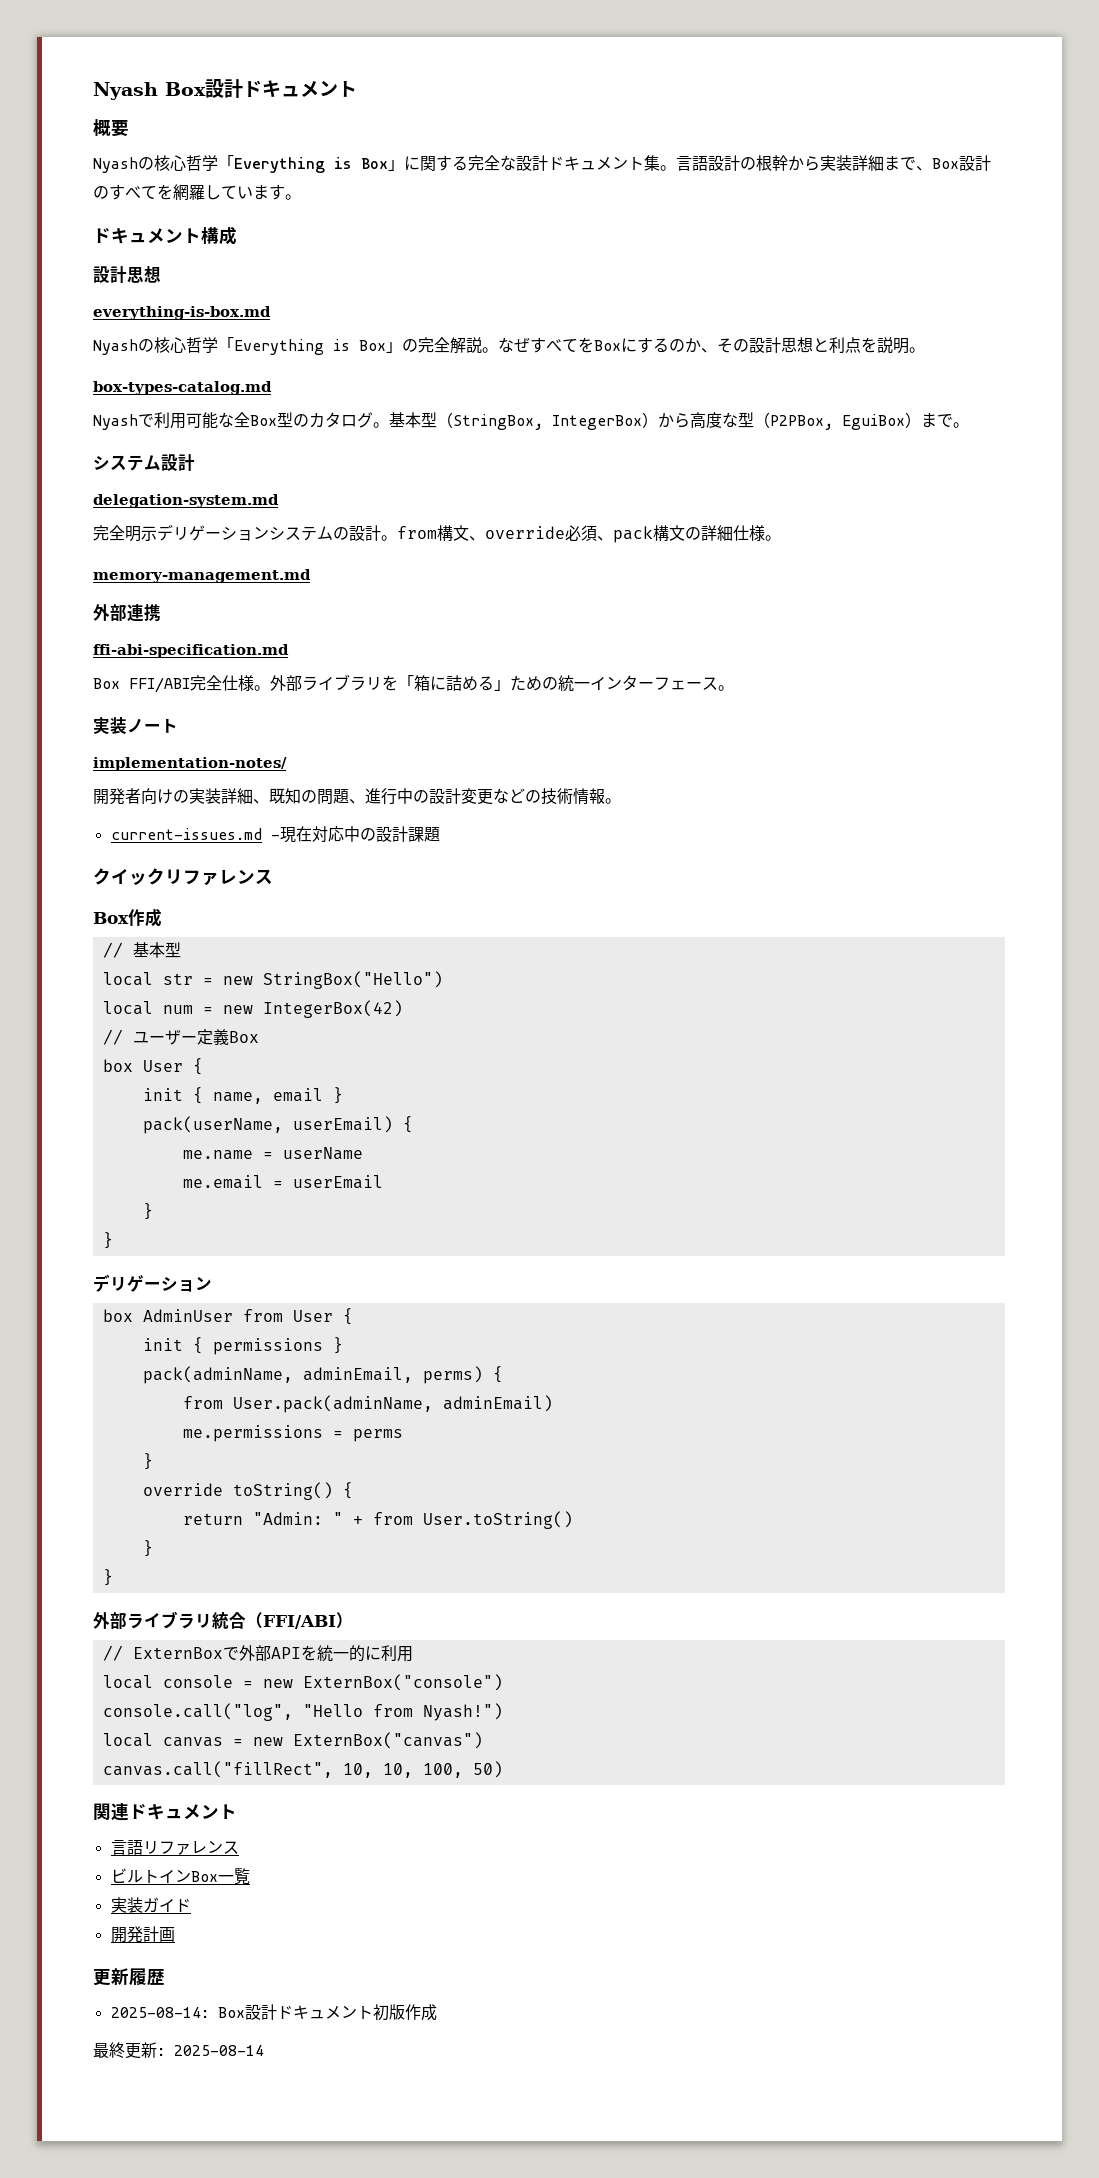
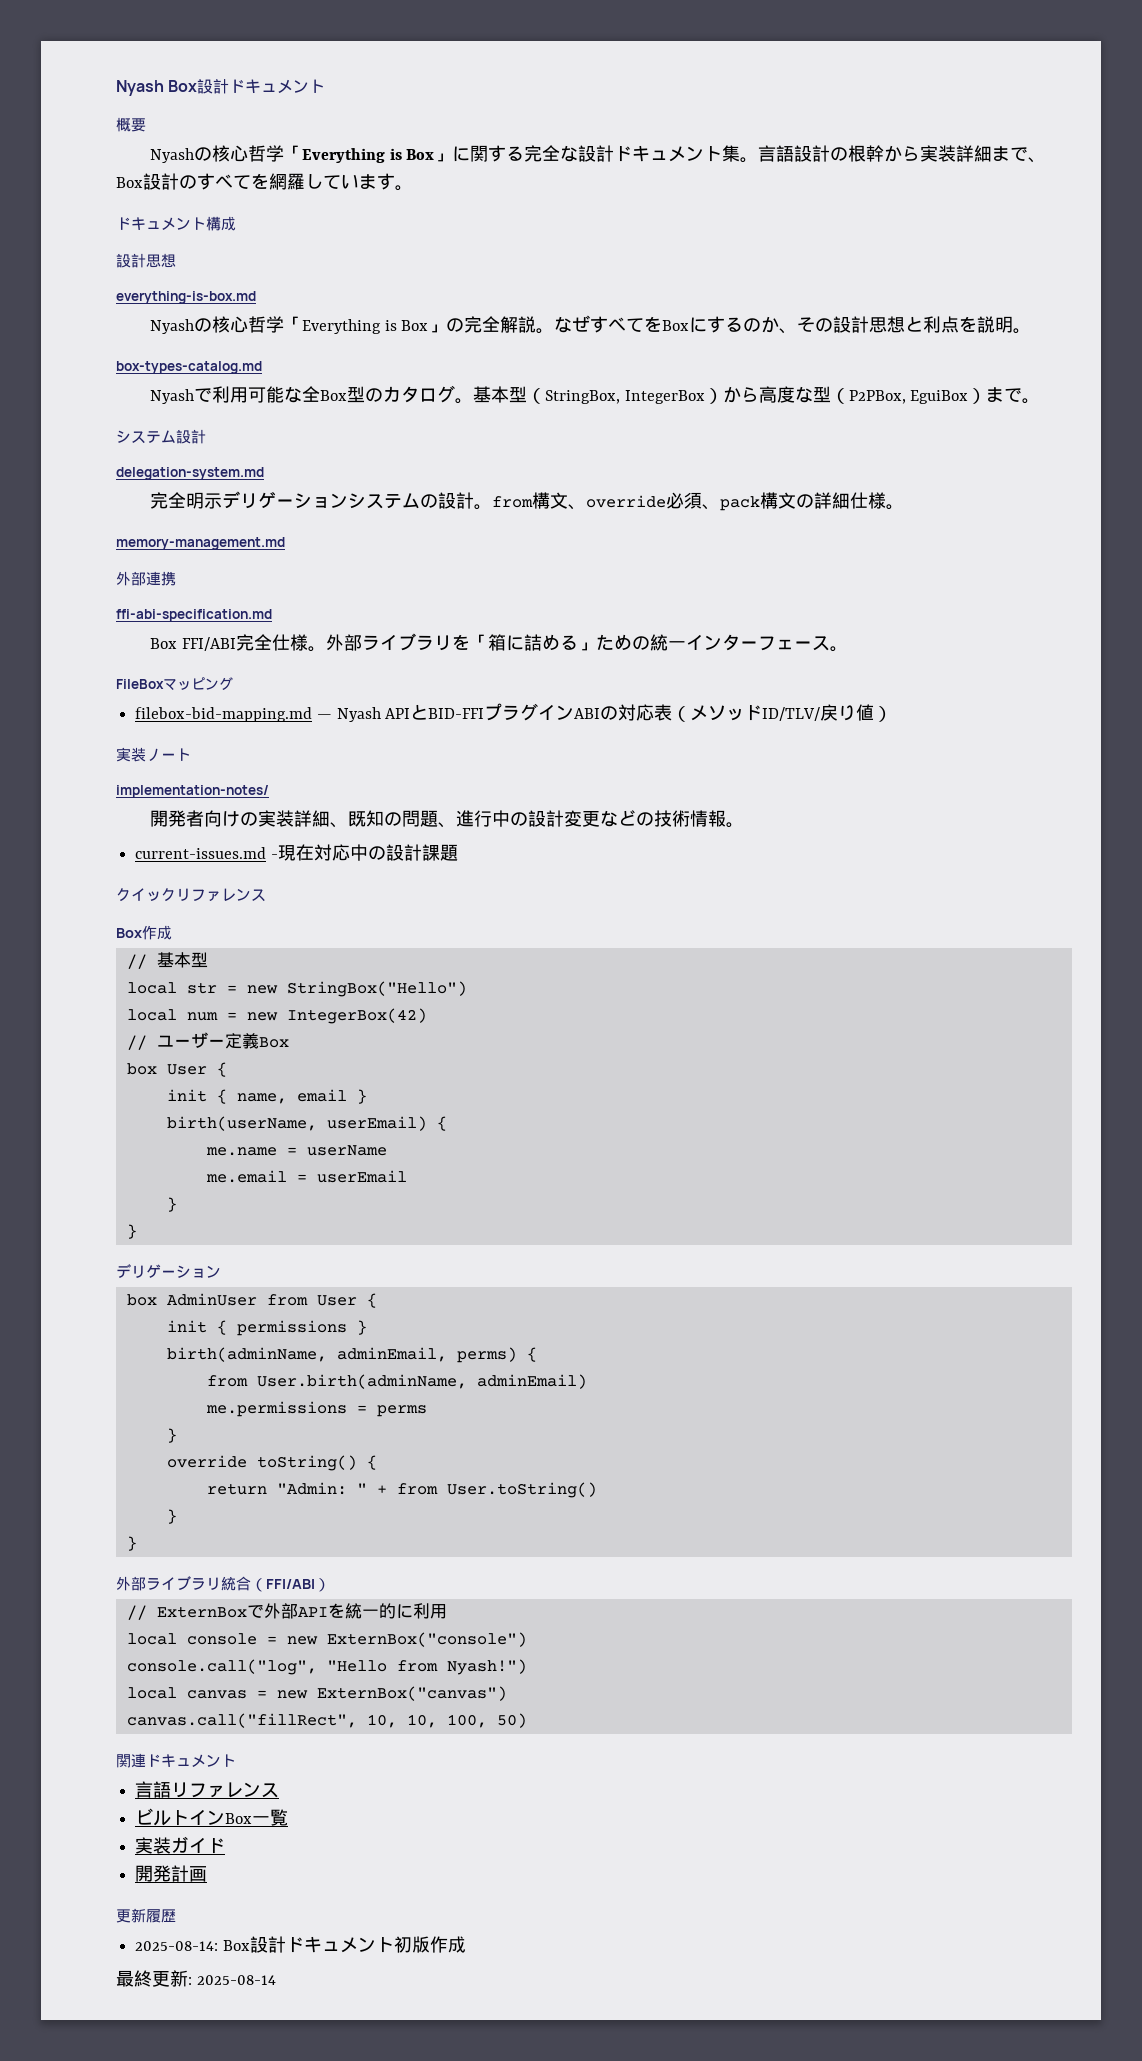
+ FileBoxマッピング
+ filebox-bid-mapping.md — Nyash APIとBID-FFIプラグインABIの対応表（メソッドID/TLV/戻り値）
- pack(userName, userEmail) {
+ birth(userName, userEmail) {
- pack(adminName, adminEmail, perms) {
+ birth(adminName, adminEmail, perms) {
- from User.pack(adminName, adminEmail)
+ from User.birth(adminName, adminEmail)

